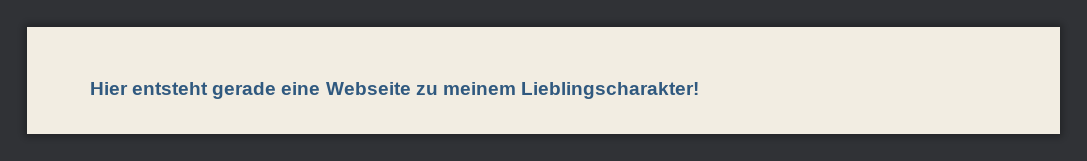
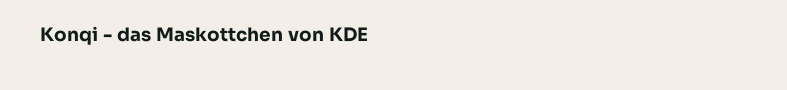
- Hier entsteht gerade eine Webseite zu meinem Lieblingscharakter!
+ Konqi - das Maskottchen von KDE

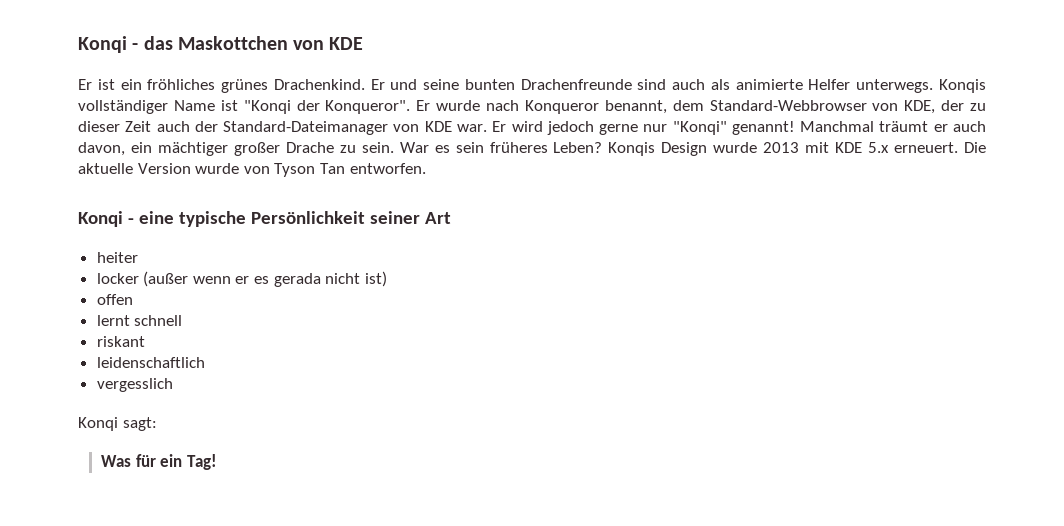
+ Er ist ein fröhliches grünes Drachenkind. Er und seine bunten Drachenfreunde sind auch als animierte Helfer unterwegs. Konqis vollständiger Name ist "Konqi der Konqueror". Er wurde nach Konqueror benannt, dem Standard-Webbrowser von KDE, der zu dieser Zeit auch der Standard-Dateimanager von KDE war. Er wird jedoch gerne nur "Konqi" genannt! Manchmal träumt er auch davon, ein mächtiger großer Drache zu sein. War es sein früheres Leben? Konqis Design wurde 2013 mit KDE 5.x erneuert. Die aktuelle Version wurde von Tyson Tan entworfen.
+ Konqi - eine typische Persönlichkeit seiner Art
+ heiter
+ locker (außer wenn er es gerada nicht ist)
+ offen
+ lernt schnell
+ riskant
+ leidenschaftlich
+ vergesslich
+ Konqi sagt:
+ Was für ein Tag!

